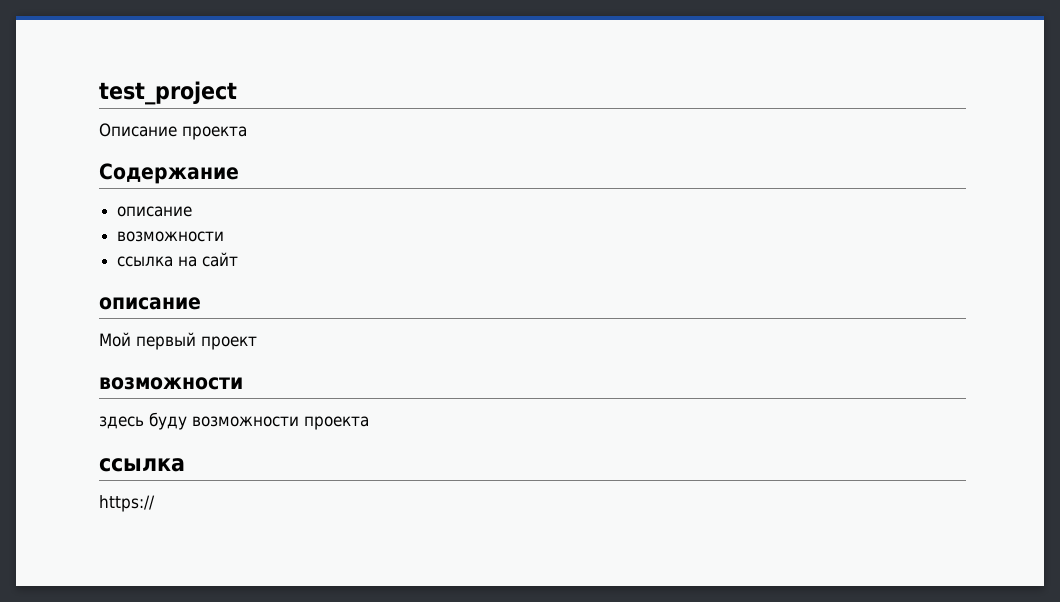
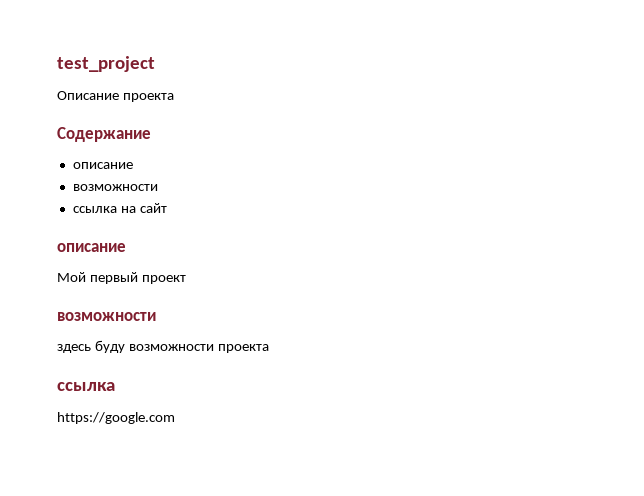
- https://
+ https://google.com

